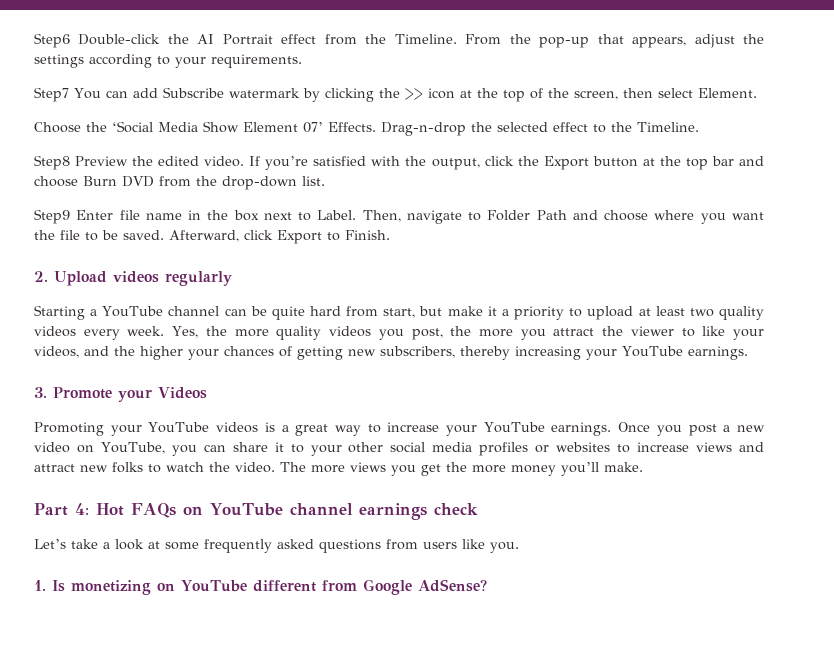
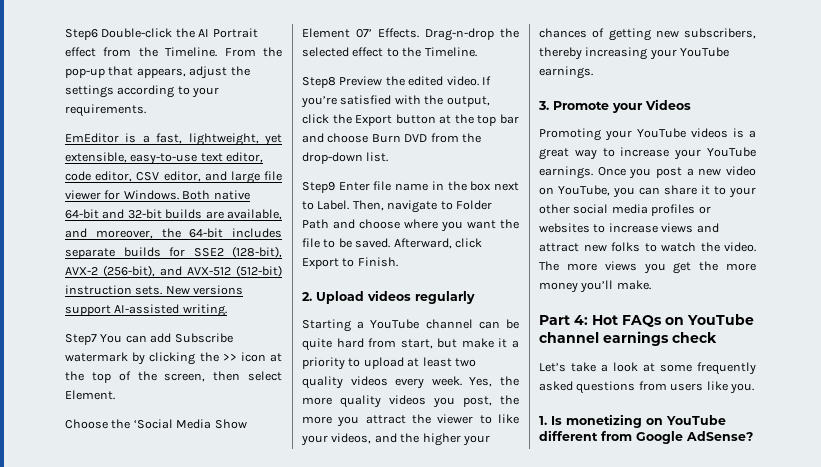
+ EmEditor is a fast, lightweight, yet extensible, easy-to-use text editor, code editor, CSV editor, and large file viewer for Windows. Both native 64-bit and 32-bit builds are available, and moreover, the 64-bit includes separate builds for SSE2 (128-bit), AVX-2 (256-bit), and AVX-512 (512-bit) instruction sets. New versions support AI-assisted writing.

